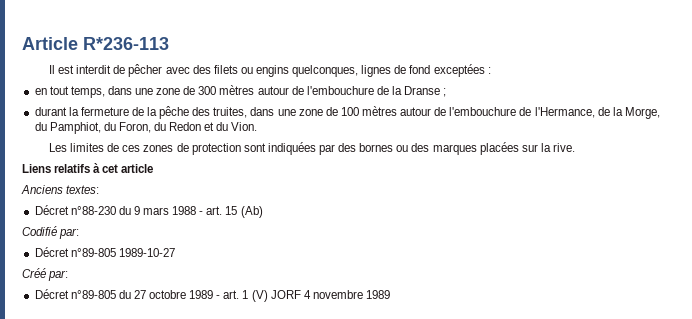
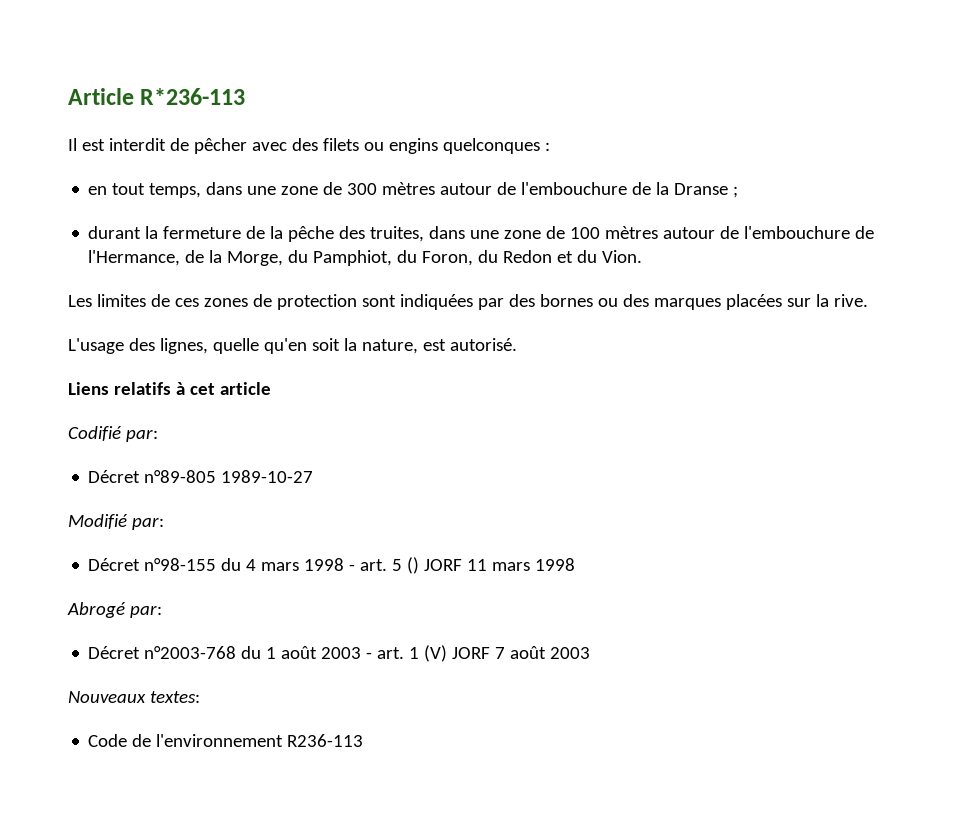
- Il est interdit de pêcher avec des filets ou engins quelconques, lignes de fond exceptées :
+ Il est interdit de pêcher avec des filets ou engins quelconques :
+ L'usage des lignes, quelle qu'en soit la nature, est autorisé.
- Anciens textes:
- Décret n°88-230 du 9 mars 1988 - art. 15 (Ab)
- Créé par:
- Décret n°89-805 du 27 octobre 1989 - art. 1 (V) JORF 4 novembre 1989
+ Modifié par:
+ Décret n°98-155 du 4 mars 1998 - art. 5 () JORF 11 mars 1998
+ Abrogé par:
+ Décret n°2003-768 du 1 août 2003 - art. 1 (V) JORF 7 août 2003
+ Nouveaux textes:
+ Code de l'environnement R236-113

